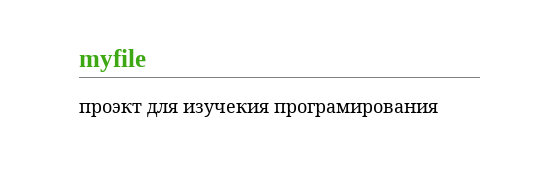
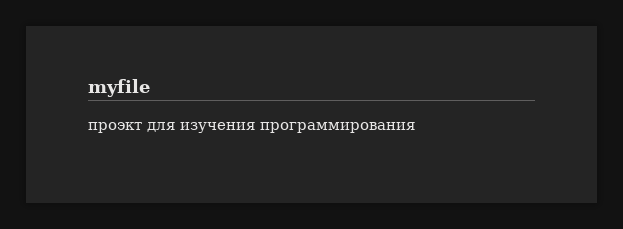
- проэкт для изучекия програмирования
+ проэкт для изучения программирования

